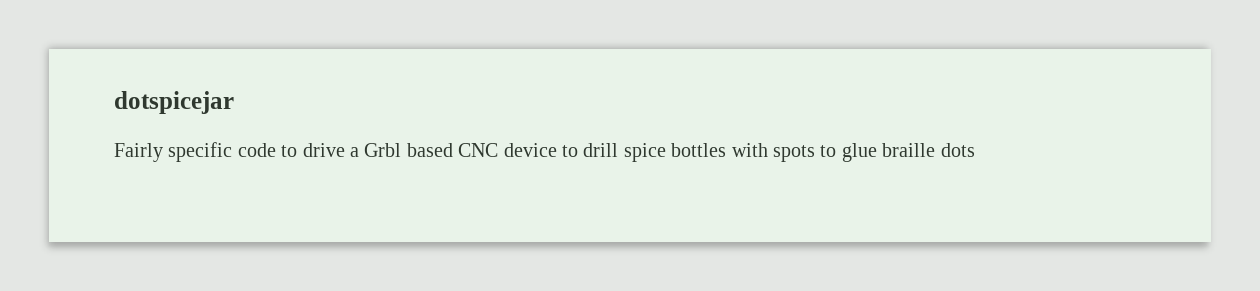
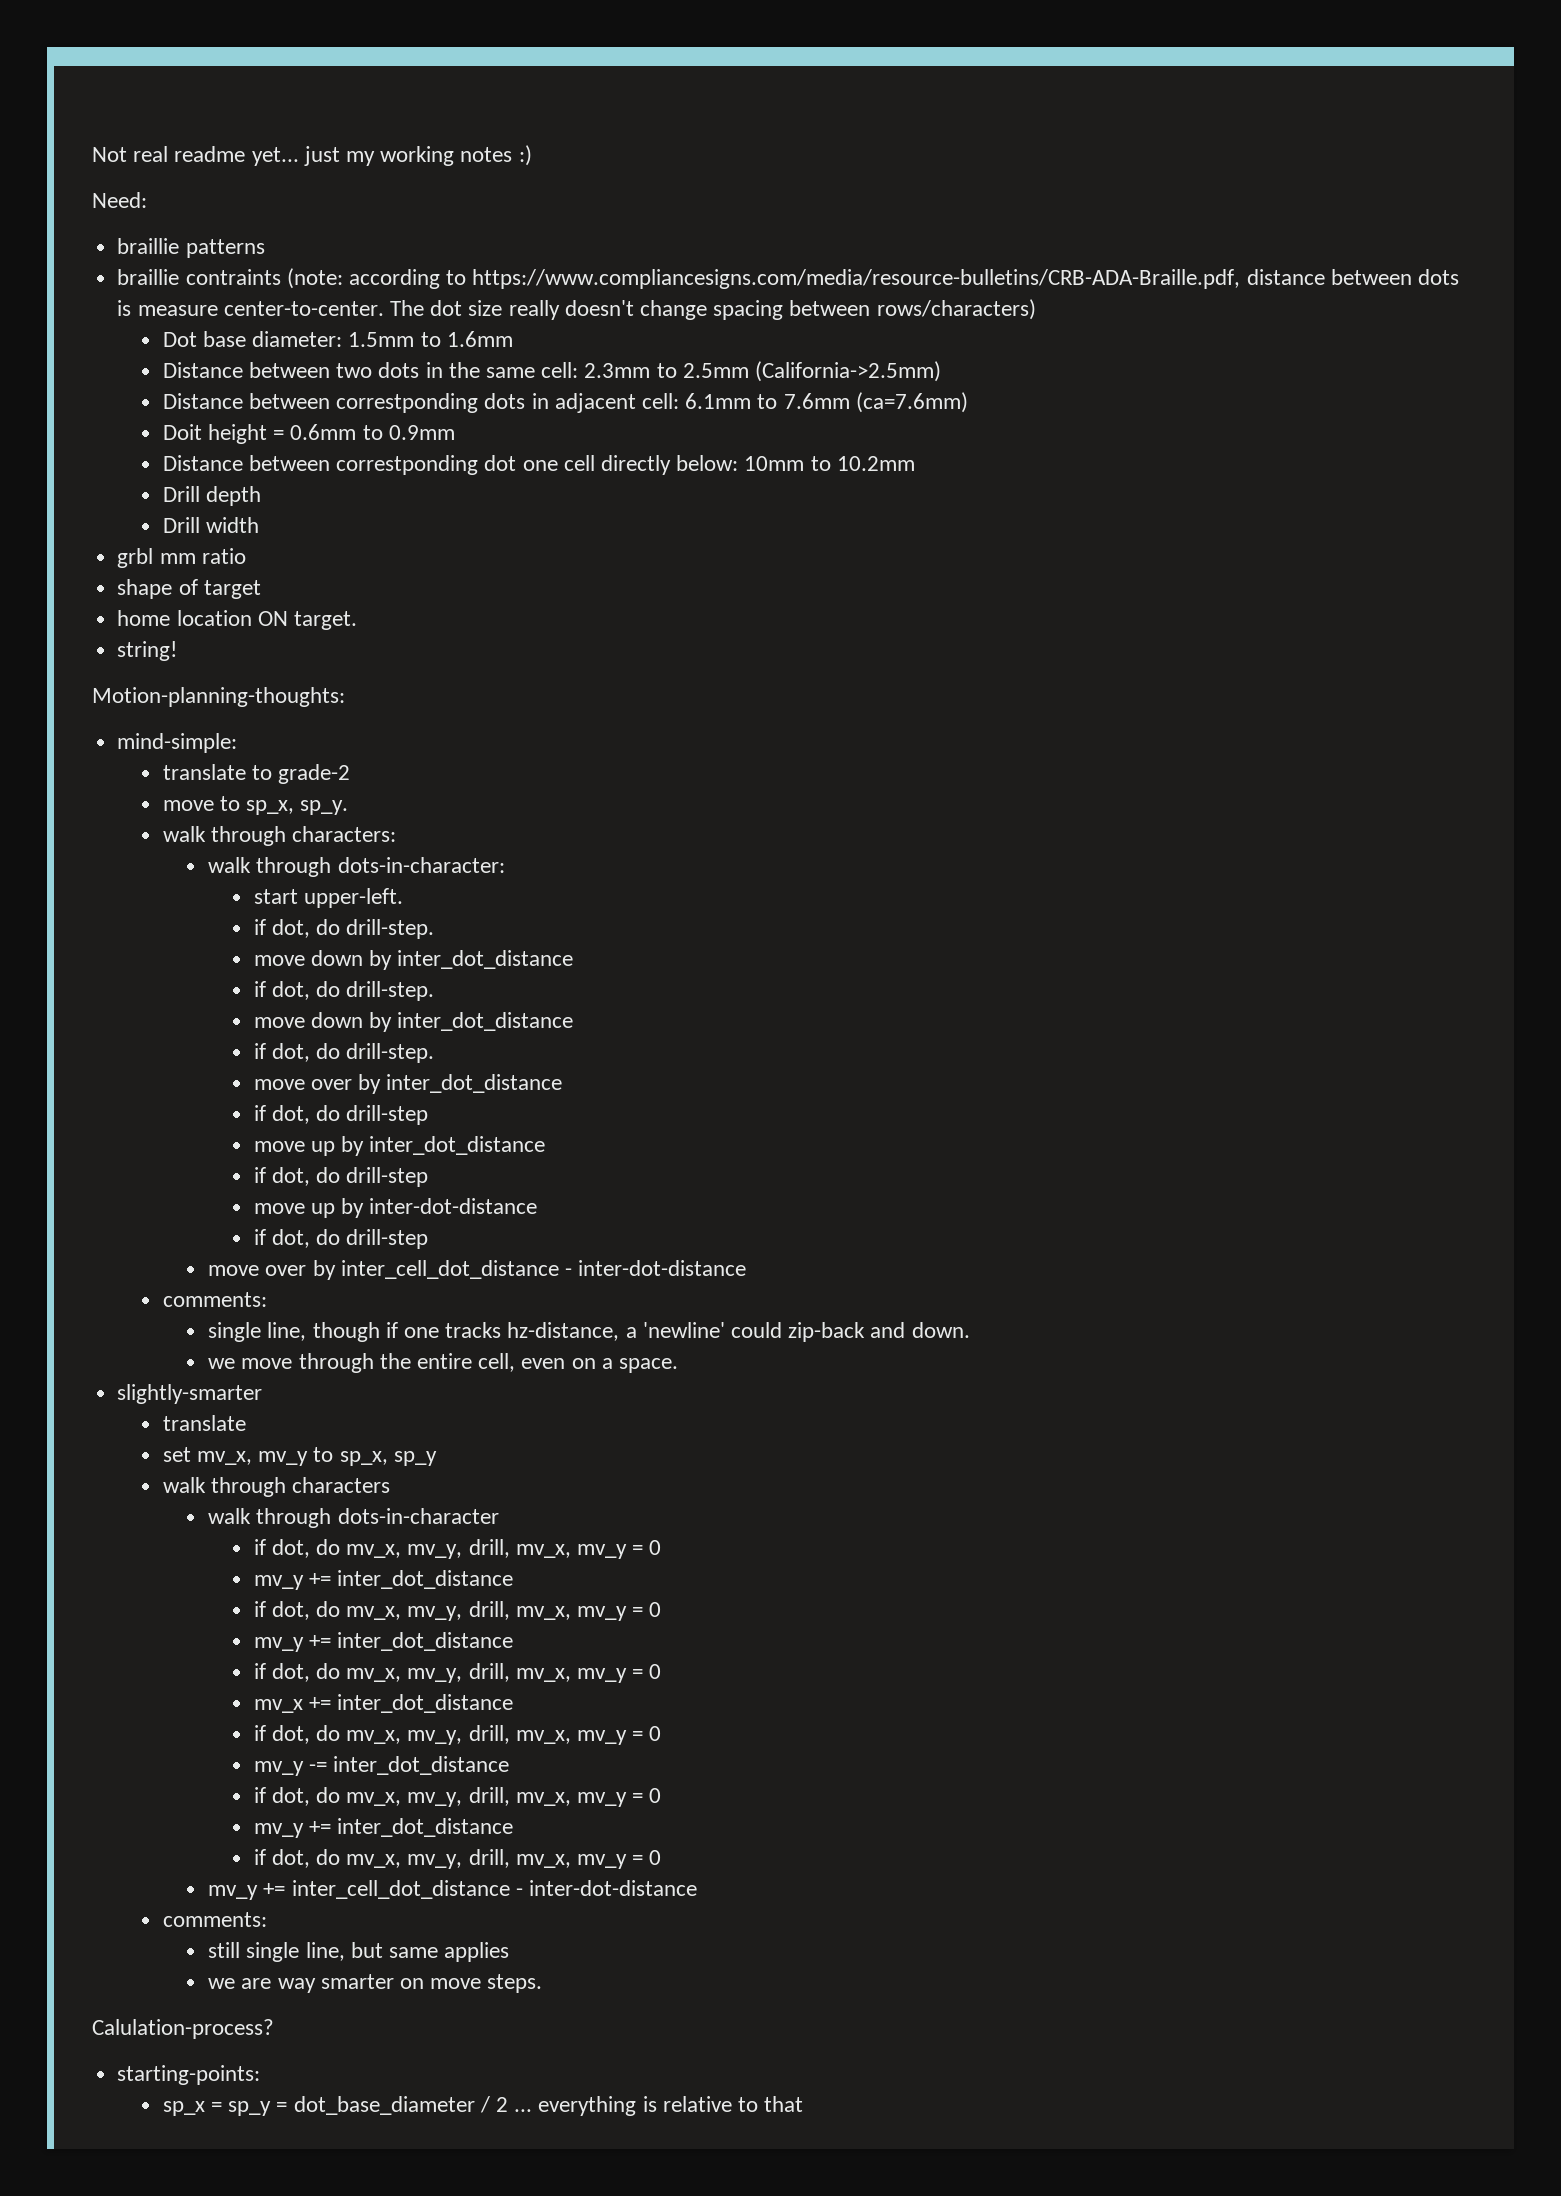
- dotspicejar
- Fairly specific code to drive a Grbl based CNC device to drill spice bottles with spots to glue braille dots
+ Not real readme yet... just my working notes :)
+ Need:
+ braillie patterns
+ braillie contraints (note: according to https://www.compliancesigns.com/media/resource-bulletins/CRB-ADA-Braille.pdf, distance between dots is measure center-to-center. The dot size really doesn't change spacing between rows/characters)
+ Dot base diameter: 1.5mm to 1.6mm
+ Distance between two dots in the same cell: 2.3mm to 2.5mm (California->2.5mm)
+ Distance between correstponding dots in adjacent cell: 6.1mm to 7.6mm (ca=7.6mm)
+ Doit height = 0.6mm to 0.9mm
+ Distance between correstponding dot one cell directly below: 10mm to 10.2mm
+ Drill depth
+ Drill width
+ grbl mm ratio
+ shape of target
+ home location ON target.
+ string!
+ Motion-planning-thoughts:
+ mind-simple:
+ translate to grade-2
+ move to sp_x, sp_y.
+ walk through characters:
+ walk through dots-in-character:
+ start upper-left.
+ if dot, do drill-step.
+ move down by inter_dot_distance
+ if dot, do drill-step.
+ move down by inter_dot_distance
+ if dot, do drill-step.
+ move over by inter_dot_distance
+ if dot, do drill-step
+ move up by inter_dot_distance
+ if dot, do drill-step
+ move up by inter-dot-distance
+ if dot, do drill-step
+ move over by inter_cell_dot_distance - inter-dot-distance
+ comments:
+ single line, though if one tracks hz-distance, a 'newline' could zip-back and down.
+ we move through the entire cell, even on a space.
+ slightly-smarter
+ translate
+ set mv_x, mv_y to sp_x, sp_y
+ walk through characters
+ walk through dots-in-character
+ if dot, do mv_x, mv_y, drill, mv_x, mv_y = 0
+ mv_y += inter_dot_distance
+ if dot, do mv_x, mv_y, drill, mv_x, mv_y = 0
+ mv_y += inter_dot_distance
+ if dot, do mv_x, mv_y, drill, mv_x, mv_y = 0
+ mv_x += inter_dot_distance
+ if dot, do mv_x, mv_y, drill, mv_x, mv_y = 0
+ mv_y -= inter_dot_distance
+ if dot, do mv_x, mv_y, drill, mv_x, mv_y = 0
+ mv_y += inter_dot_distance
+ if dot, do mv_x, mv_y, drill, mv_x, mv_y = 0
+ mv_y += inter_cell_dot_distance - inter-dot-distance
+ comments:
+ still single line, but same applies
+ we are way smarter on move steps.
+ Calulation-process?
+ starting-points:
+ sp_x = sp_y = dot_base_diameter / 2 ... everything is relative to that

